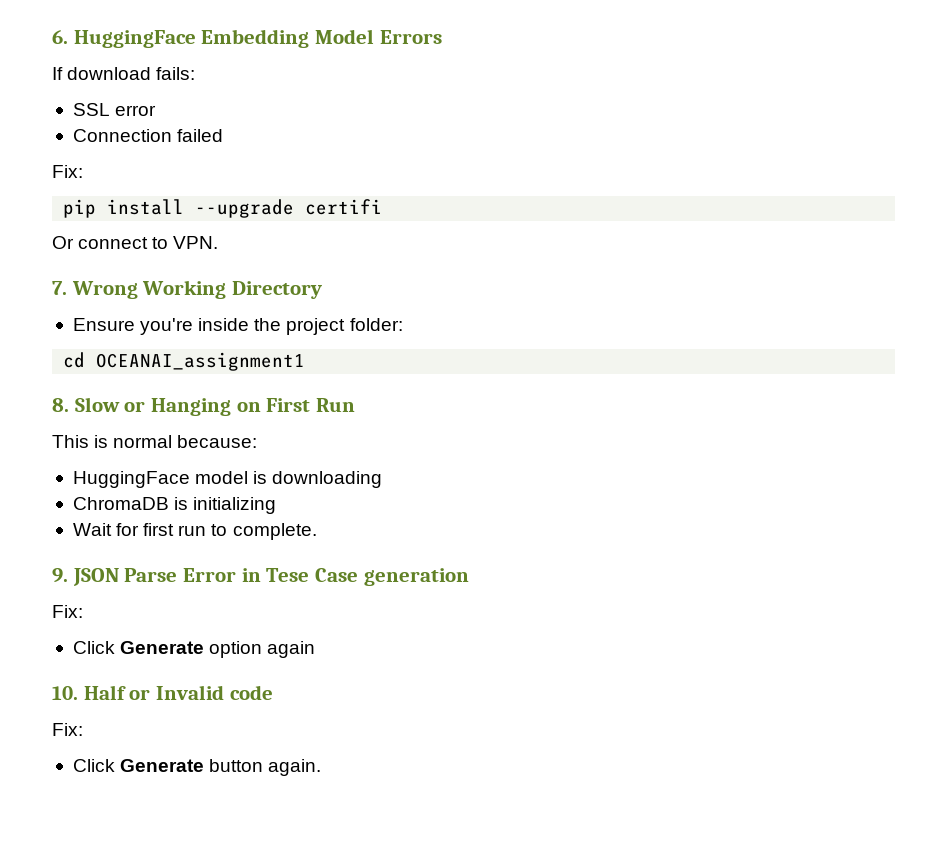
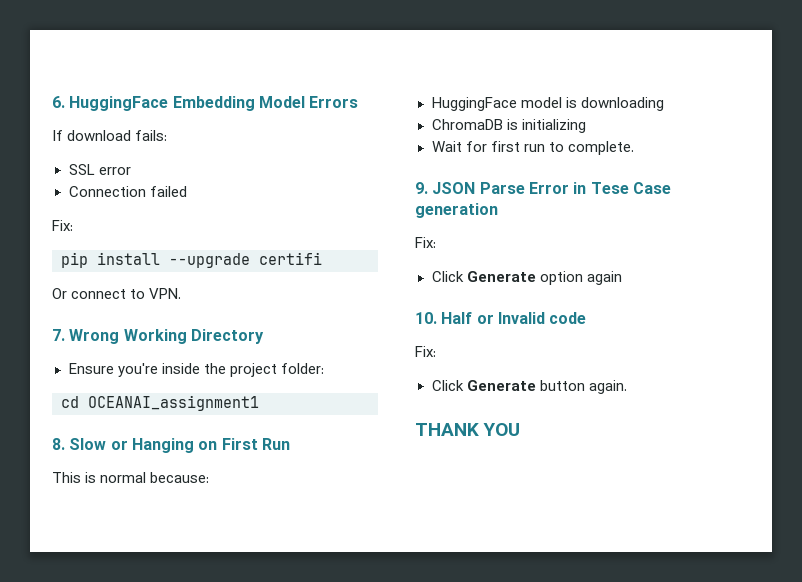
+ THANK YOU

